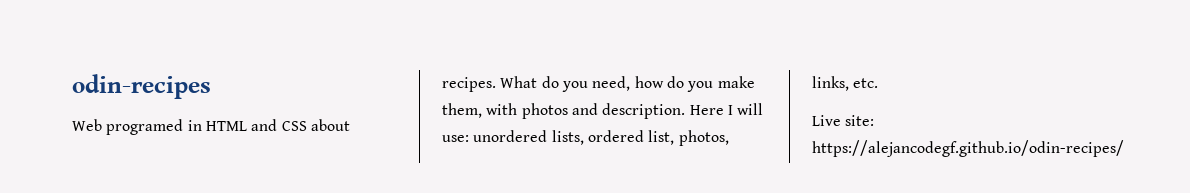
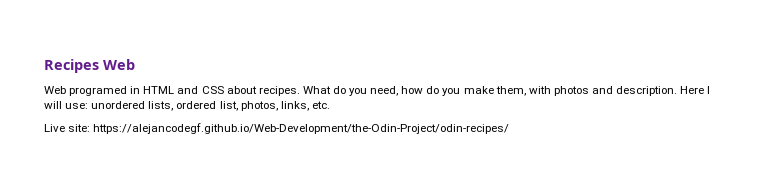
- odin-recipes
+ Recipes Web
- Live site: https://alejancodegf.github.io/odin-recipes/
+ Live site: https://alejancodegf.github.io/Web-Development/the-Odin-Project/odin-recipes/

